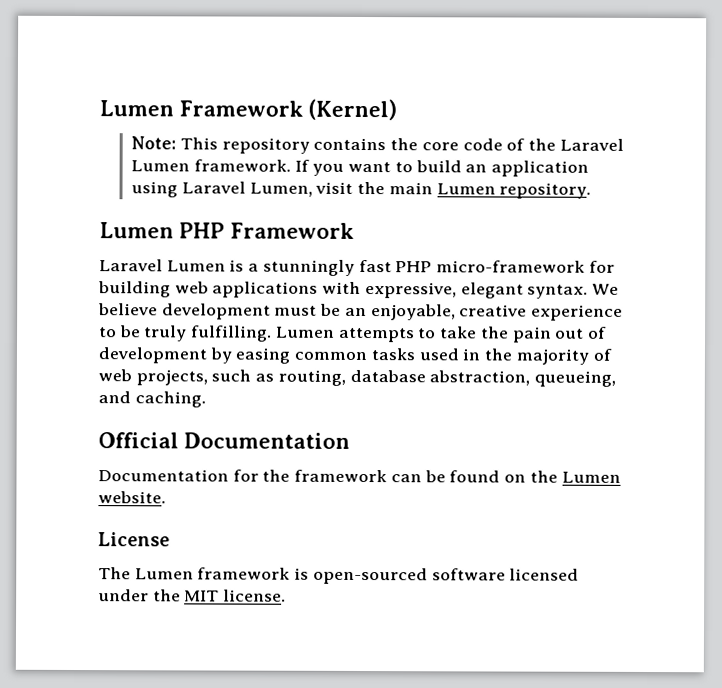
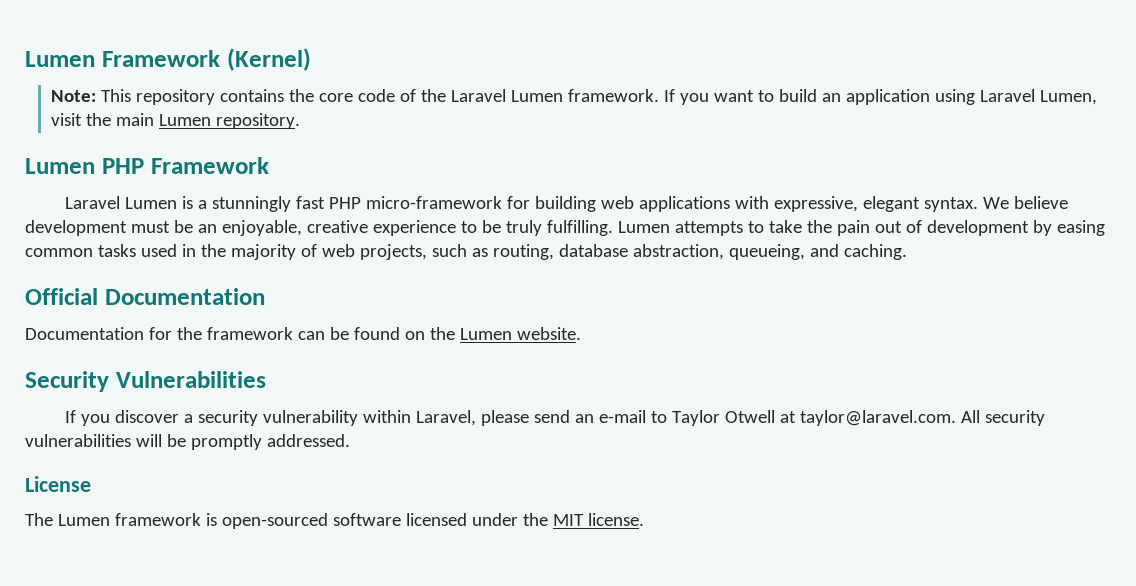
+ Security Vulnerabilities
+ If you discover a security vulnerability within Laravel, please send an e-mail to Taylor Otwell at taylor@laravel.com. All security vulnerabilities will be promptly addressed.

